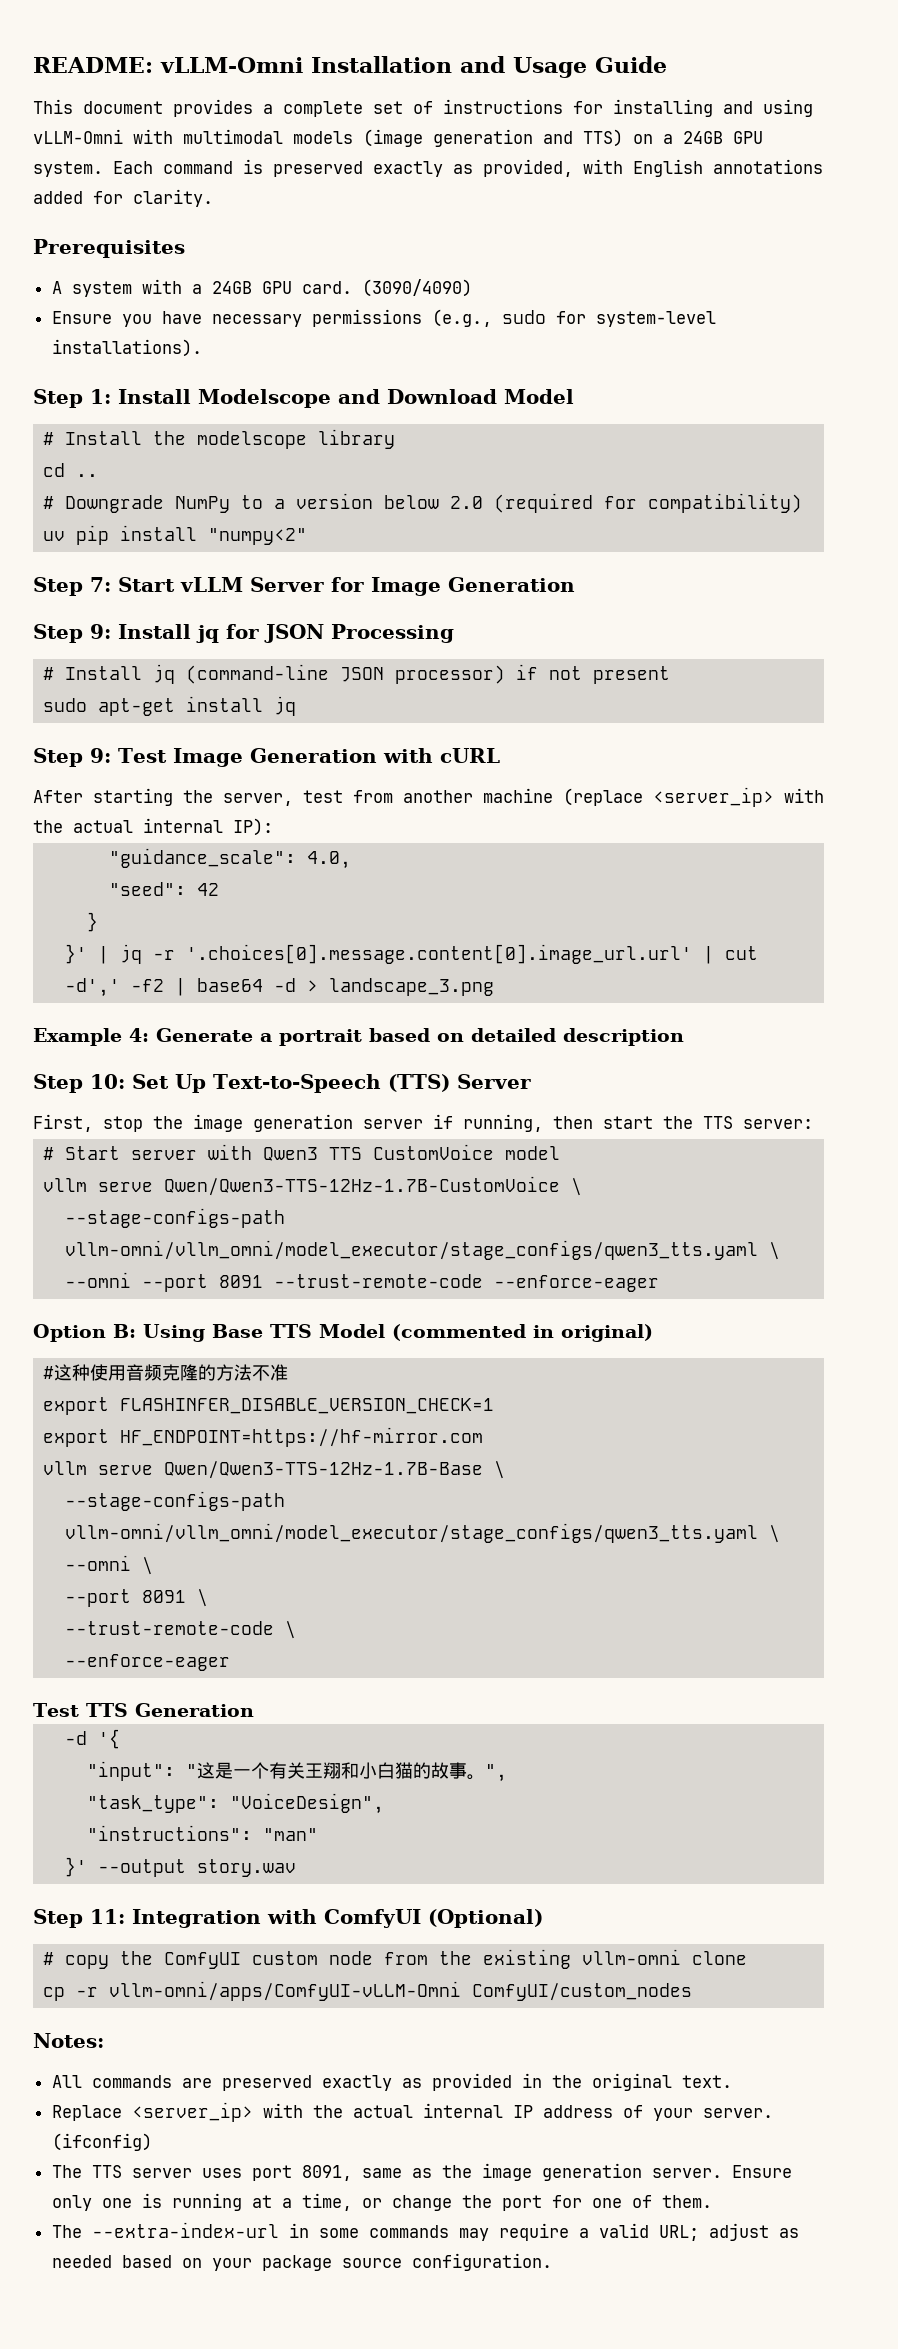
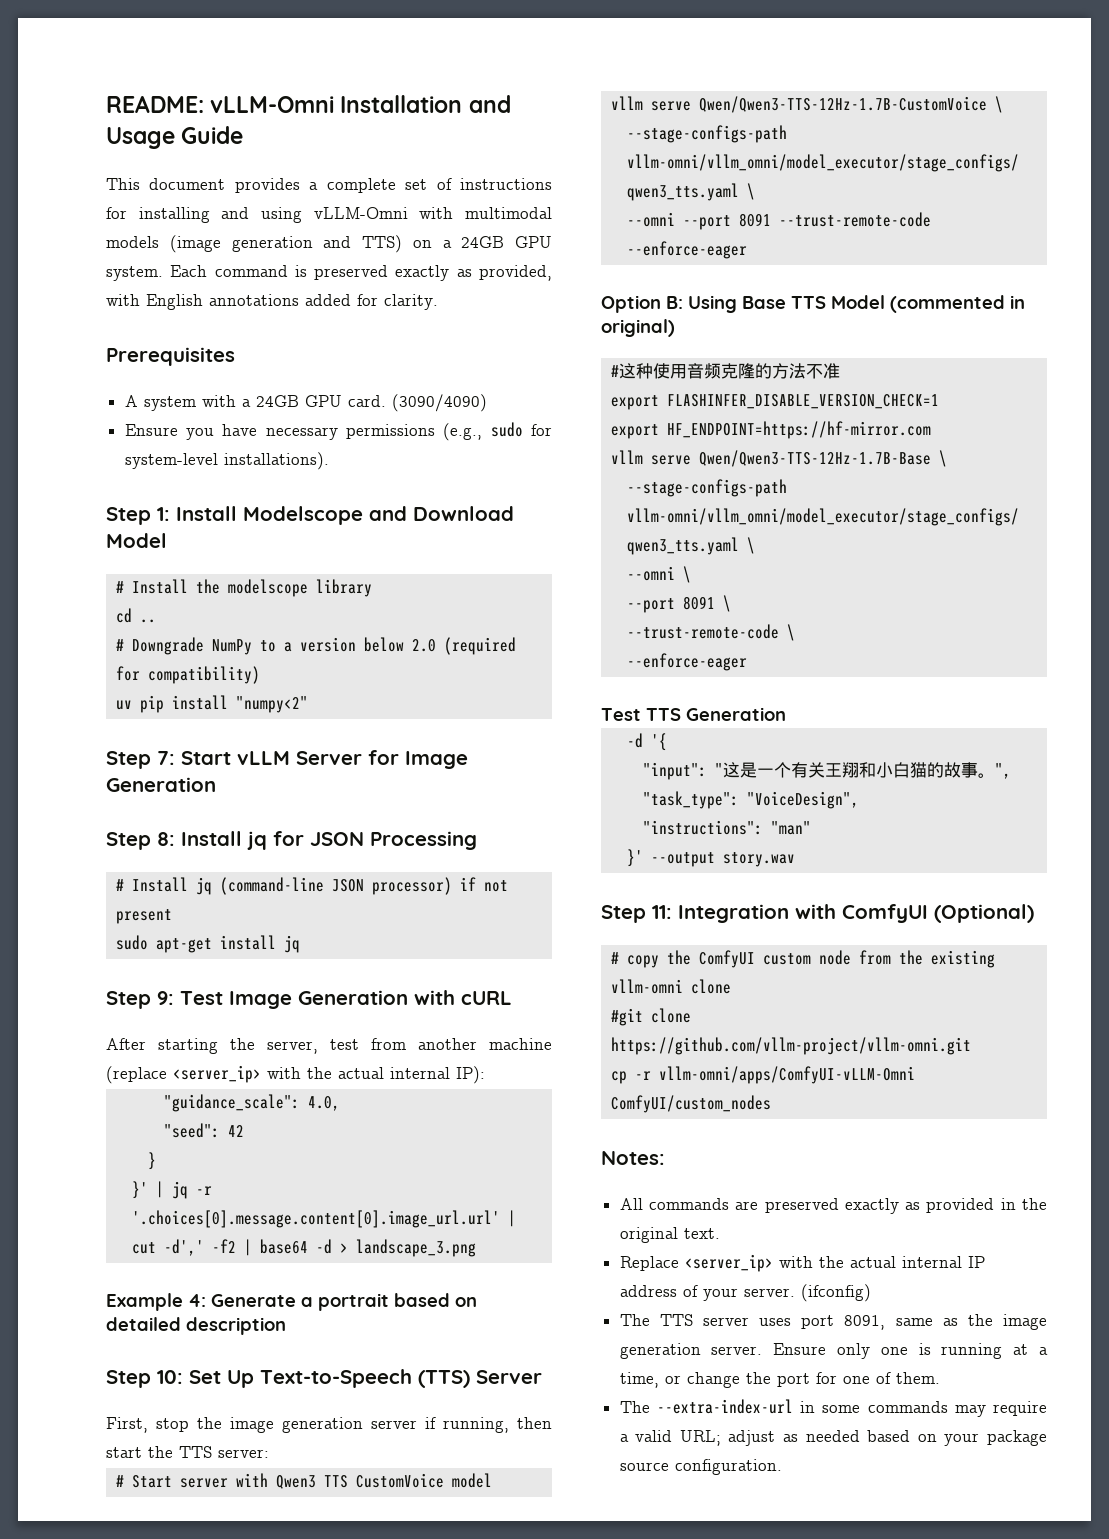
- Step 9: Install jq for JSON Processing
+ Step 8: Install jq for JSON Processing
+ #git clone https://github.com/vllm-project/vllm-omni.git

